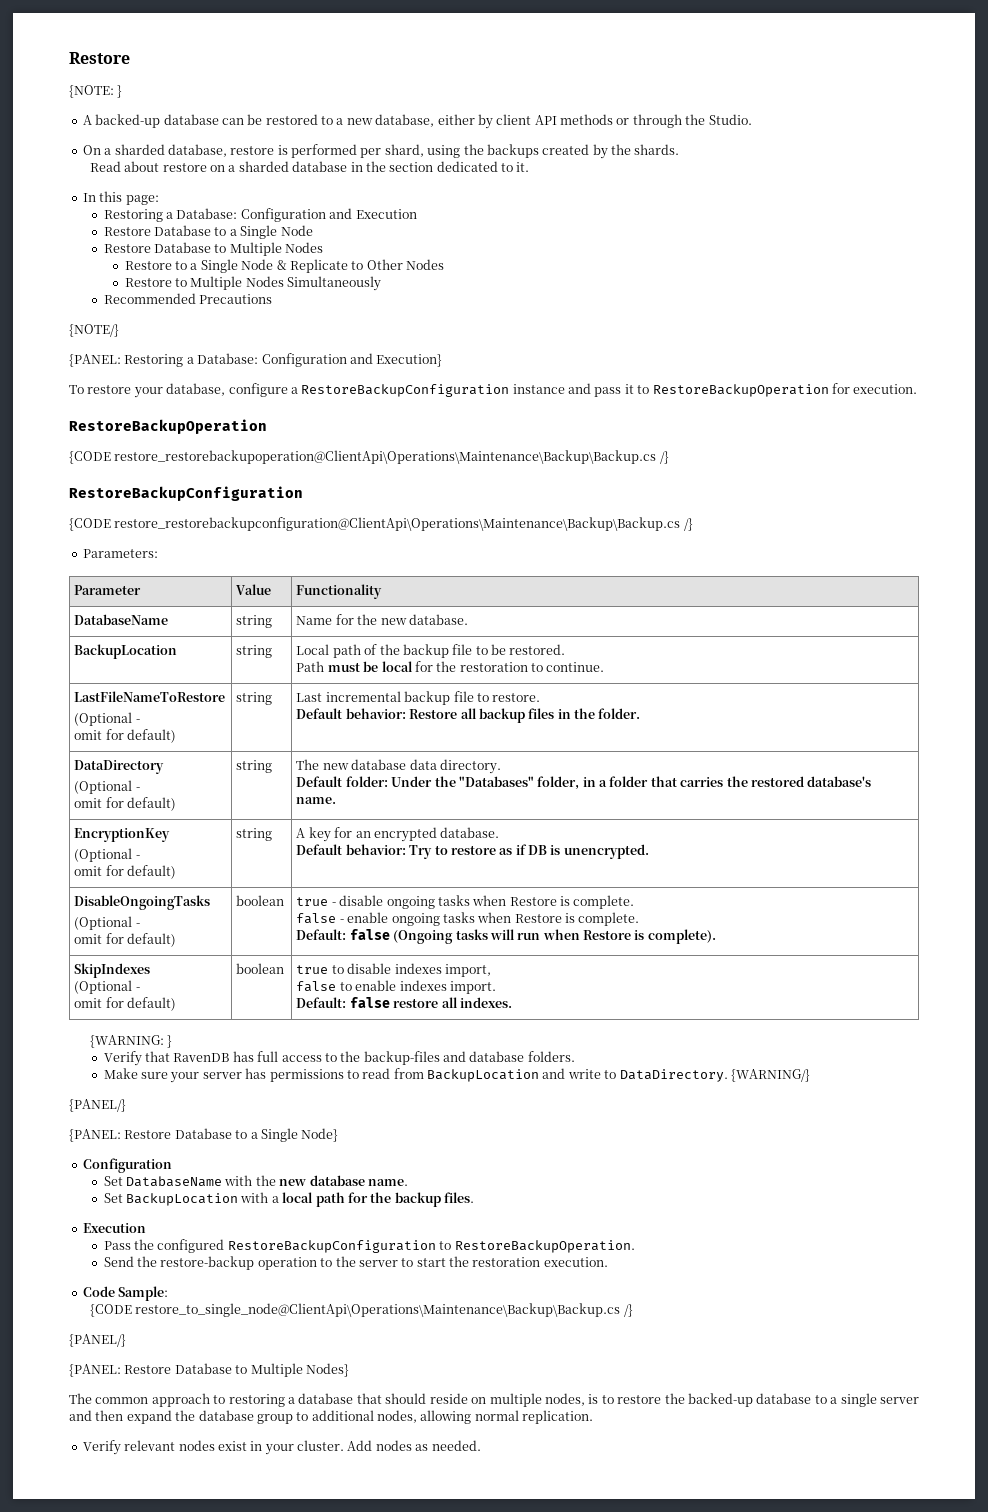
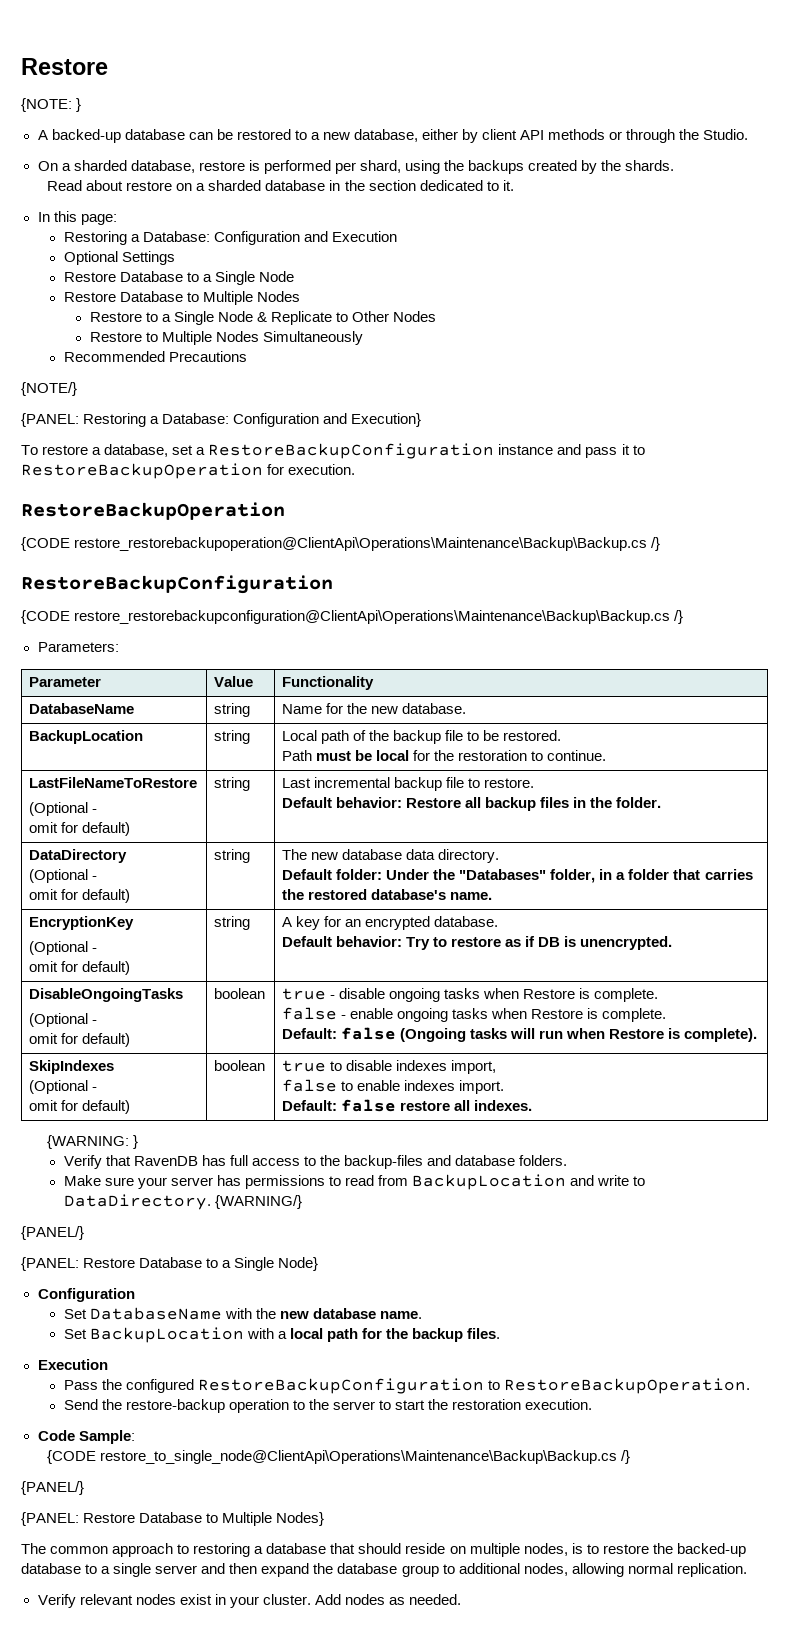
+ Optional Settings
- To restore your database, configure a RestoreBackupConfiguration instance and pass it to RestoreBackupOperation for execution.
+ To restore a database, set a RestoreBackupConfiguration instance and pass it to RestoreBackupOperation for execution.

